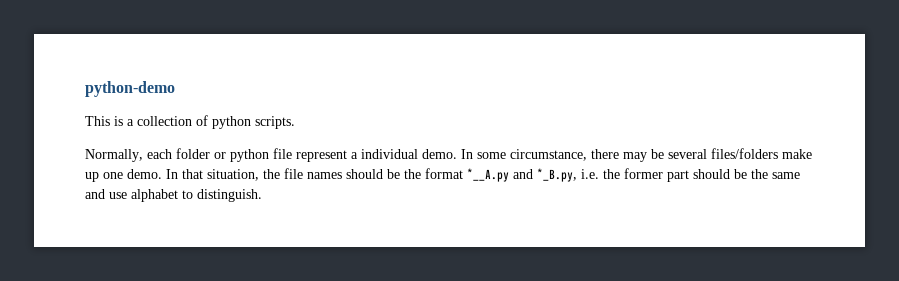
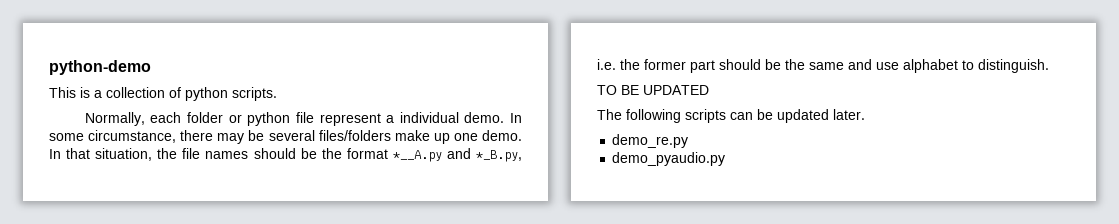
+ TO BE UPDATED
+ The following scripts can be updated later.
+ demo_re.py
+ demo_pyaudio.py

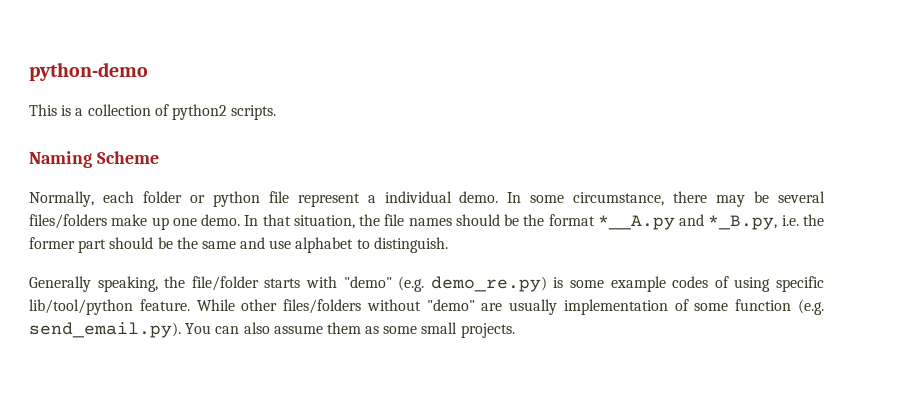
- This is a collection of python scripts.
+ This is a collection of python2 scripts.
+ Naming Scheme
- TO BE UPDATED
- The following scripts can be updated later.
- demo_re.py
- demo_pyaudio.py
+ Generally speaking, the file/folder starts with "demo" (e.g. demo_re.py) is some example codes of using specific lib/tool/python feature. While other files/folders without "demo" are usually implementation of some function (e.g. send_email.py). You can also assume them as some small projects.

